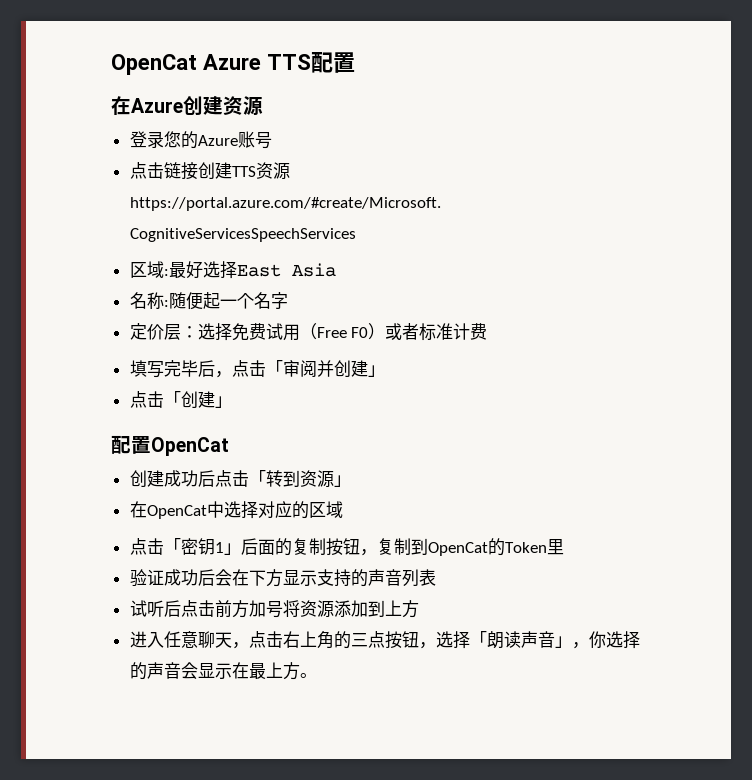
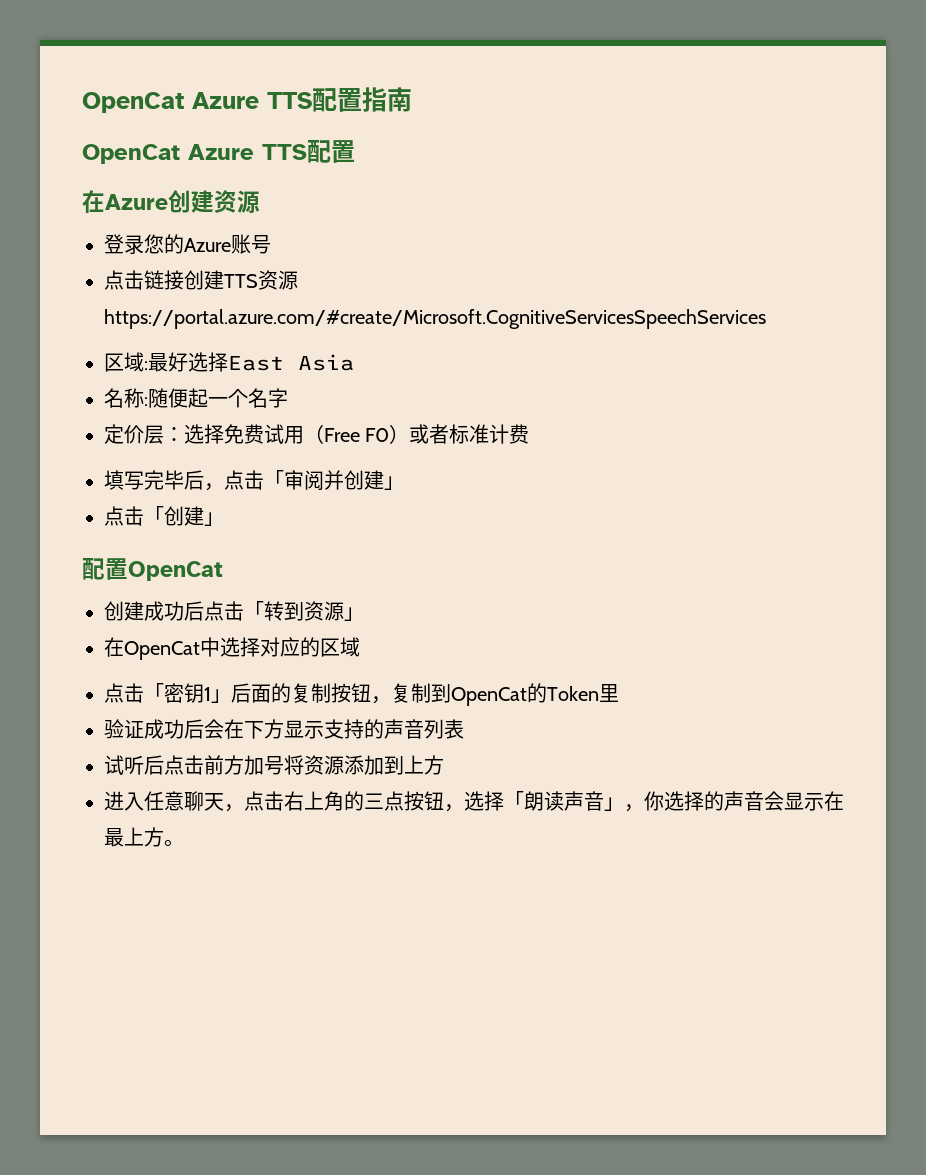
+ OpenCat Azure TTS配置指南

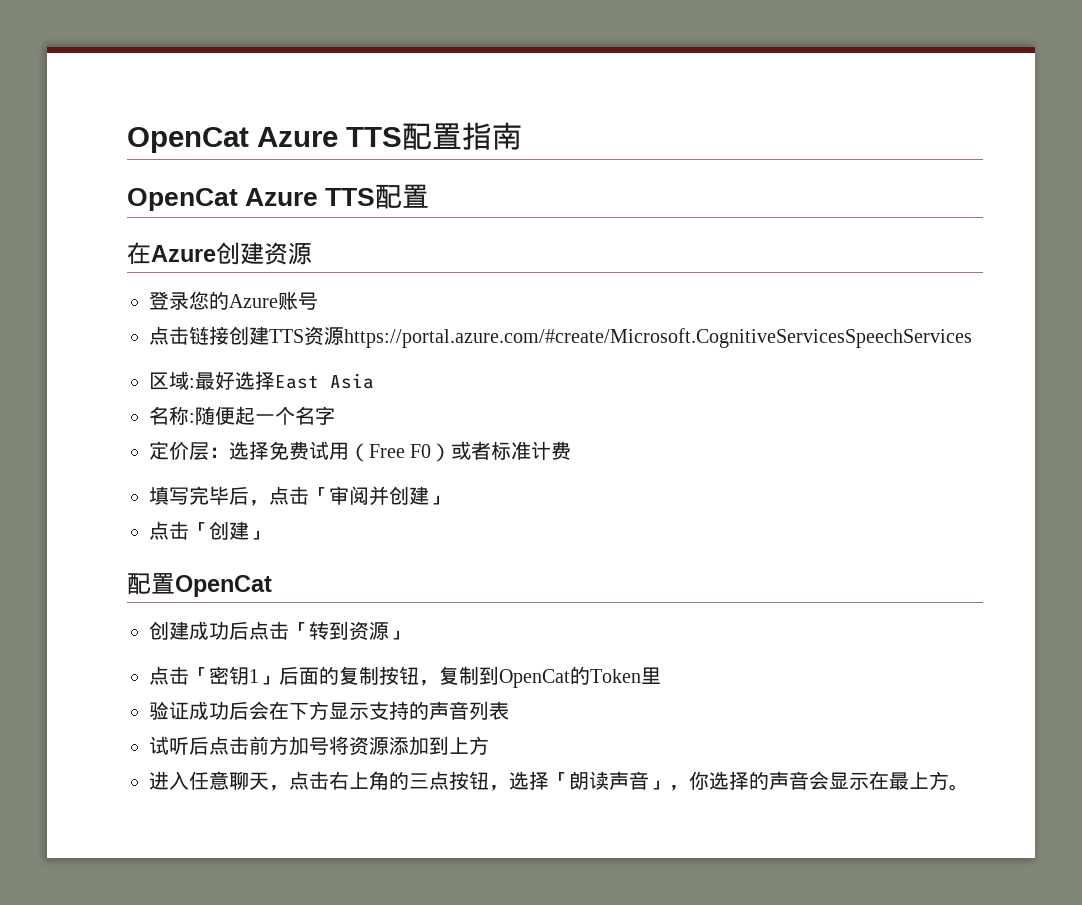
- 在OpenCat中选择对应的区域

